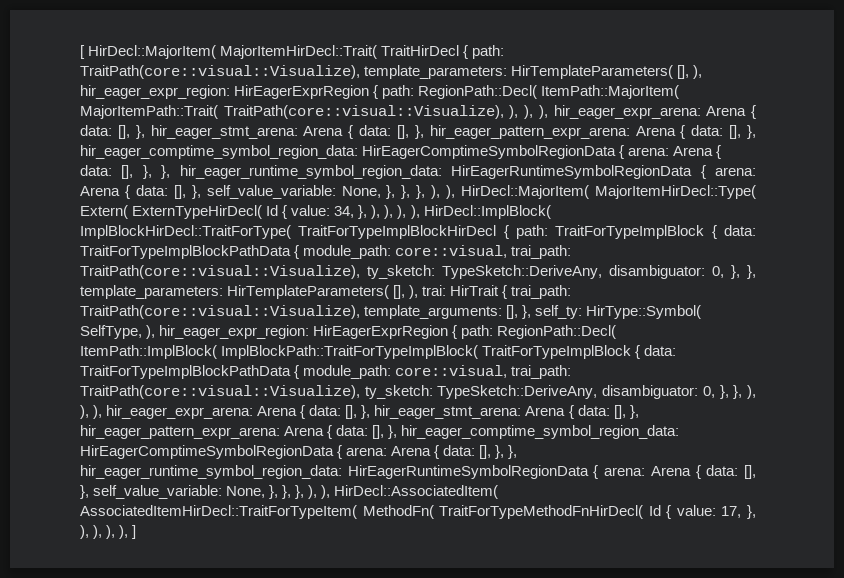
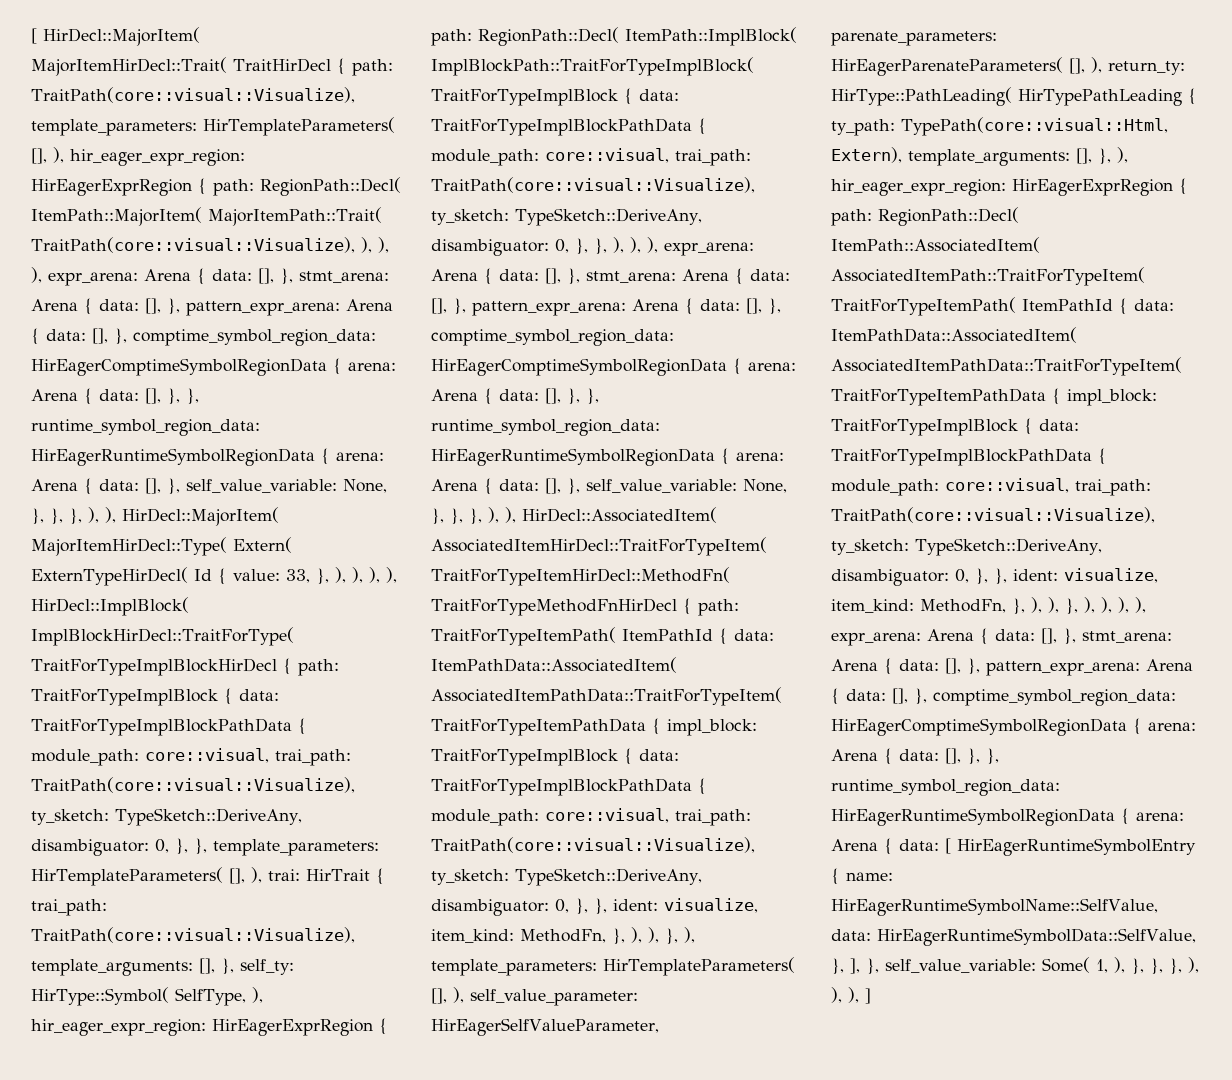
- RegionPath::Decl( ItemPath::MajorItem( MajorItemPath::Trait( TraitPath(core::visual::Visualize), ), ), ), hir_eager_expr_arena: Arena { data: [], }, hir_eager_stmt_arena: Arena { data: [], }, hir_eager_pattern_expr_arena: Arena { data: [], }, hir_eager_comptime_symbol_region_data: HirEagerComptimeSymbolRegionData { arena: Arena { data: [], }, }, hir_eager_runtime_symbol_region_data:
+ RegionPath::Decl( ItemPath::MajorItem( MajorItemPath::Trait( TraitPath(core::visual::Visualize), ), ), ), expr_arena: Arena { data: [], }, stmt_arena: Arena { data: [], }, pattern_expr_arena: Arena { data: [], }, comptime_symbol_region_data: HirEagerComptimeSymbolRegionData { arena: Arena { data: [], }, }, runtime_symbol_region_data:
- 34, }, ), ), ), ), HirDecl::ImplBlock( ImplBlockHirDecl::TraitForType( TraitForTypeImplBlockHirDecl { path:
+ 33, }, ), ), ), ), HirDecl::ImplBlock( ImplBlockHirDecl::TraitForType( TraitForTypeImplBlockHirDecl { path:
- 0, }, }, ), ), ), hir_eager_expr_arena: Arena { data: [], }, hir_eager_stmt_arena: Arena { data: [], }, hir_eager_pattern_expr_arena: Arena { data: [], }, hir_eager_comptime_symbol_region_data: HirEagerComptimeSymbolRegionData { arena: Arena { data: [], }, }, hir_eager_runtime_symbol_region_data:
+ 0, }, }, ), ), ), expr_arena: Arena { data: [], }, stmt_arena: Arena { data: [], }, pattern_expr_arena: Arena { data: [], }, comptime_symbol_region_data: HirEagerComptimeSymbolRegionData { arena: Arena { data: [], }, }, runtime_symbol_region_data:
- None, }, }, }, ), ), HirDecl::AssociatedItem( AssociatedItemHirDecl::TraitForTypeItem( MethodFn( TraitForTypeMethodFnHirDecl( Id { value: 17, }, ), ), ), ), ]
+ None, }, }, }, ), ), HirDecl::AssociatedItem( AssociatedItemHirDecl::TraitForTypeItem( TraitForTypeItemHirDecl::MethodFn( TraitForTypeMethodFnHirDecl { path: TraitForTypeItemPath( ItemPathId { data: ItemPathData::AssociatedItem( AssociatedItemPathData::TraitForTypeItem( TraitForTypeItemPathData { impl_block: TraitForTypeImplBlock { data: TraitForTypeImplBlockPathData { module_path: core::visual, trai_path: TraitPath(core::visual::Visualize), ty_sketch: TypeSketch::DeriveAny, disambiguator: 0, }, }, ident: visualize, item_kind: MethodFn, }, ), ), }, ), template_parameters: HirTemplateParameters( [], ), self_value_parameter: HirEagerSelfValueParameter, parenate_parameters: HirEagerParenateParameters( [], ), return_ty: HirType::PathLeading( HirTypePathLeading { ty_path: TypePath(core::visual::Html, Extern), template_arguments: [], }, ), hir_eager_expr_region: HirEagerExprRegion { path: RegionPath::Decl( ItemPath::AssociatedItem( AssociatedItemPath::TraitForTypeItem( TraitForTypeItemPath( ItemPathId { data: ItemPathData::AssociatedItem( AssociatedItemPathData::TraitForTypeItem( TraitForTypeItemPathData { impl_block: TraitForTypeImplBlock { data: TraitForTypeImplBlockPathData { module_path: core::visual, trai_path: TraitPath(core::visual::Visualize), ty_sketch: TypeSketch::DeriveAny, disambiguator: 0, }, }, ident: visualize, item_kind: MethodFn, }, ), ), }, ), ), ), ), expr_arena: Arena { data: [], }, stmt_arena: Arena { data: [], }, pattern_expr_arena: Arena { data: [], }, comptime_symbol_region_data: HirEagerComptimeSymbolRegionData { arena: Arena { data: [], }, }, runtime_symbol_region_data: HirEagerRuntimeSymbolRegionData { arena: Arena { data: [ HirEagerRuntimeSymbolEntry { name: HirEagerRuntimeSymbolName::SelfValue, data: HirEagerRuntimeSymbolData::SelfValue, }, ], }, self_value_variable: Some( 1, ), }, }, }, ), ), ), ]

